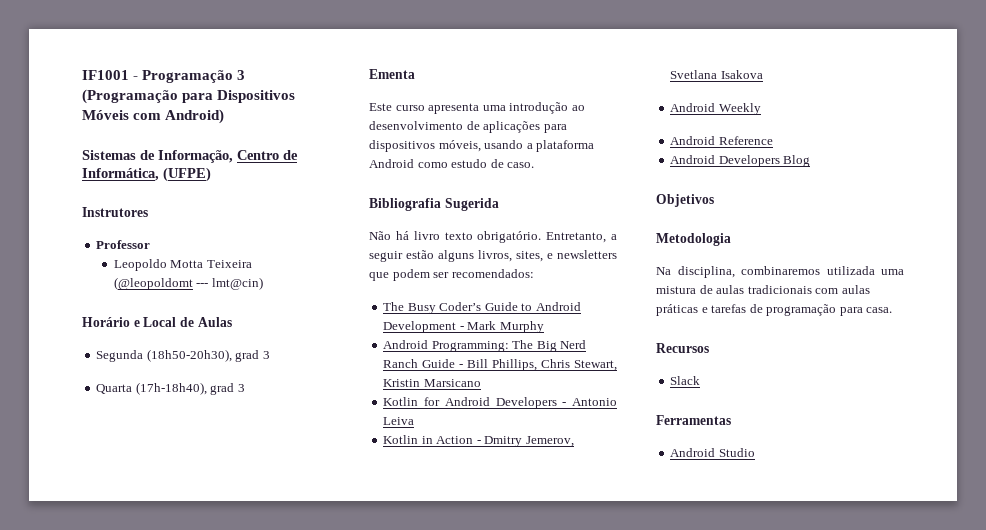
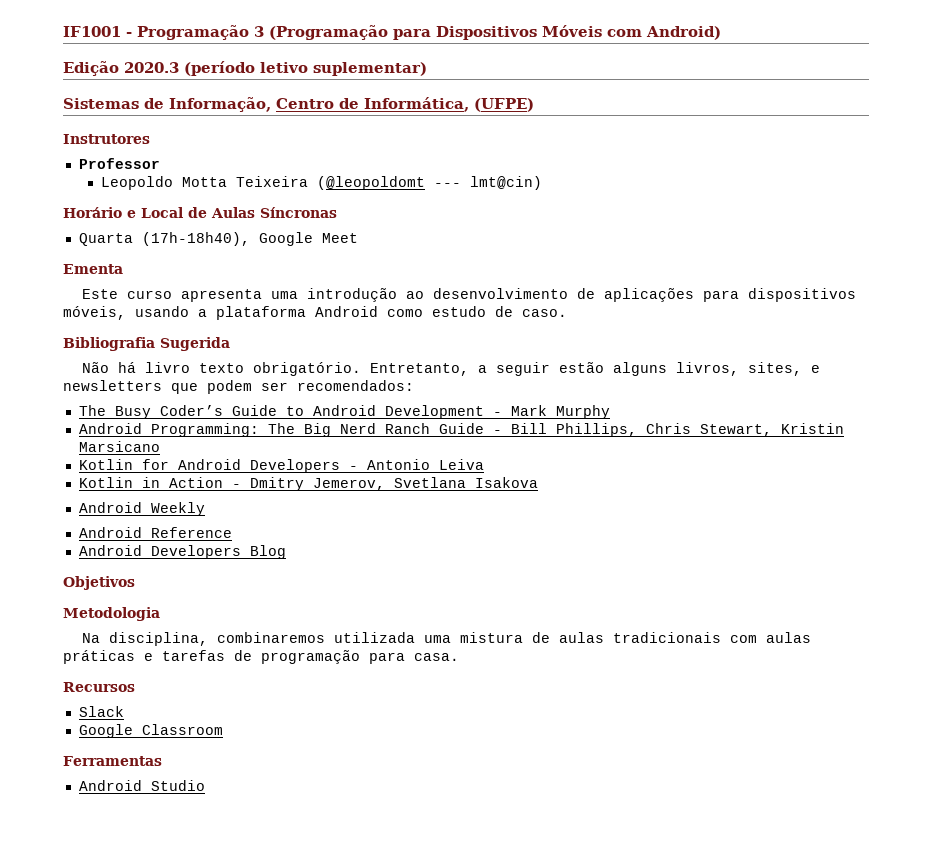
+ Edição 2020.3 (período letivo suplementar)
- Horário e Local de Aulas
- Segunda (18h50-20h30), grad 3
+ Horário e Local de Aulas Síncronas
- Quarta (17h-18h40), grad 3
+ Quarta (17h-18h40), Google Meet
+ Google Classroom

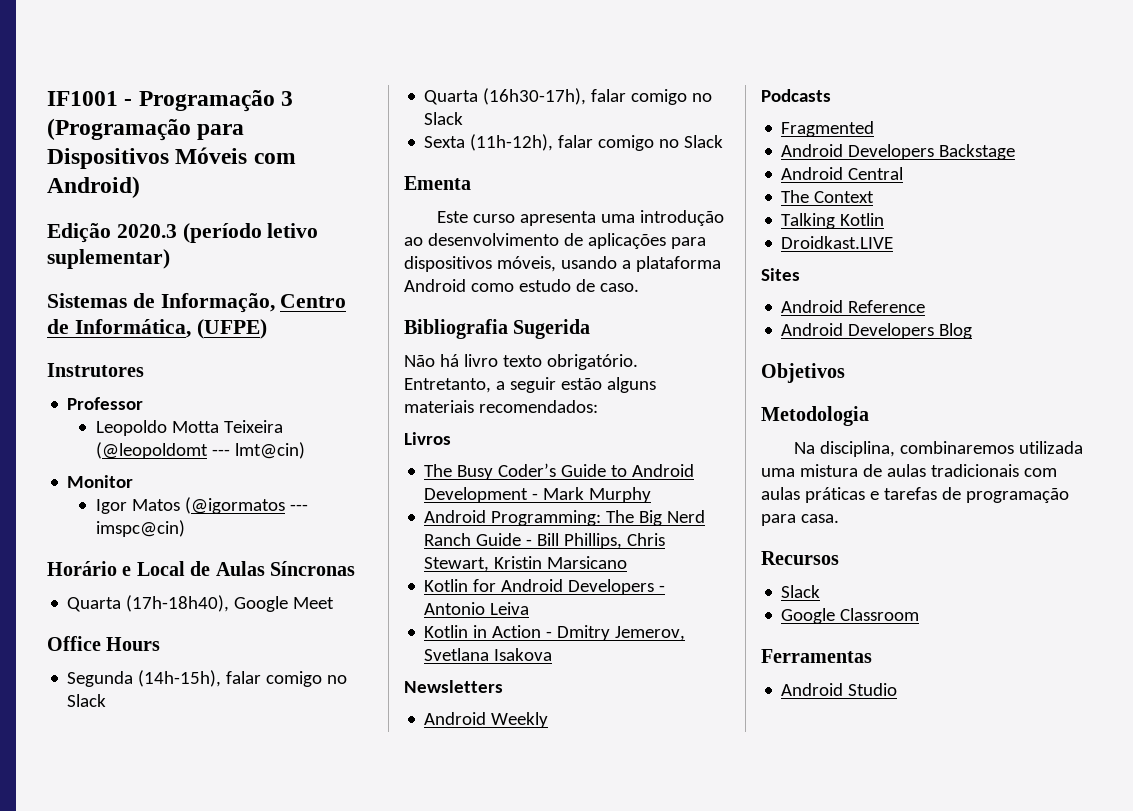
+ Monitor
+ Igor Matos (@igormatos --- imspc@cin)
+ Office Hours
+ Segunda (14h-15h), falar comigo no Slack
+ Quarta (16h30-17h), falar comigo no Slack
+ Sexta (11h-12h), falar comigo no Slack
- Entretanto, a seguir estão alguns livros, sites, e newsletters que podem ser recomendados:
+ Entretanto, a seguir estão alguns materiais recomendados:
+ Livros
+ Newsletters
+ Podcasts
+ Fragmented
+ Android Developers Backstage
+ Android Central
+ The Context
+ Talking Kotlin
+ Droidkast.LIVE
+ Sites

